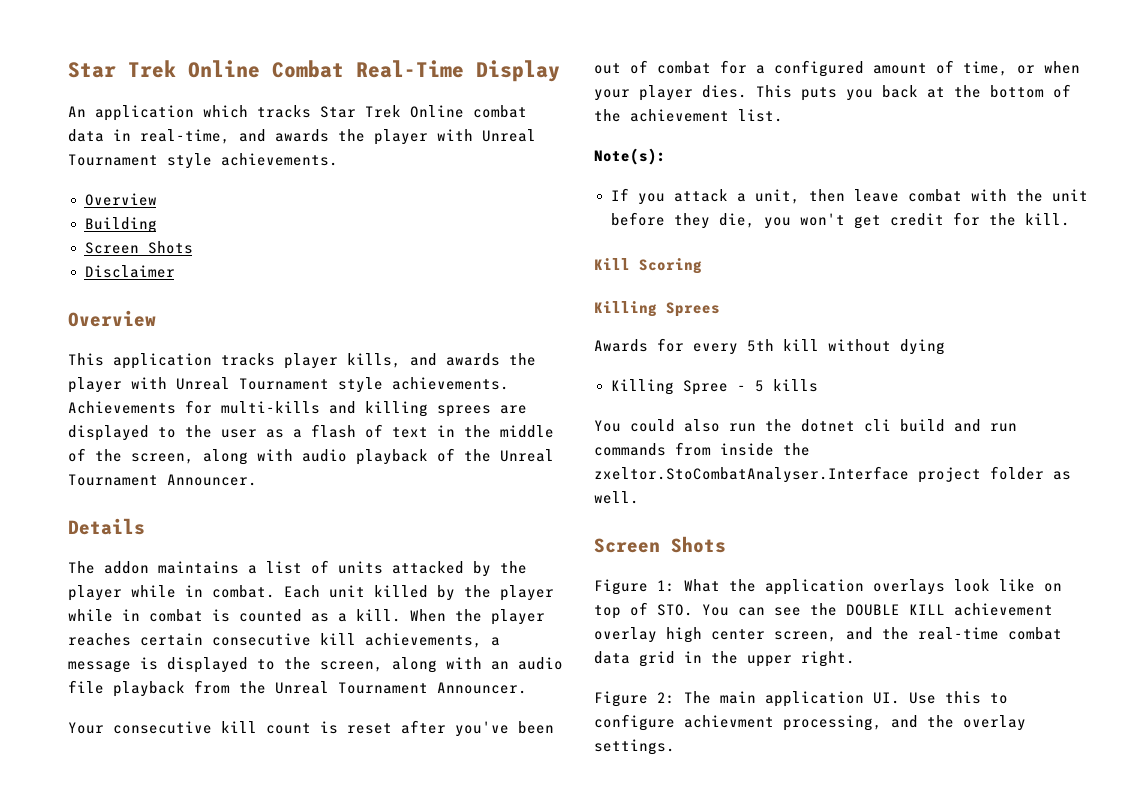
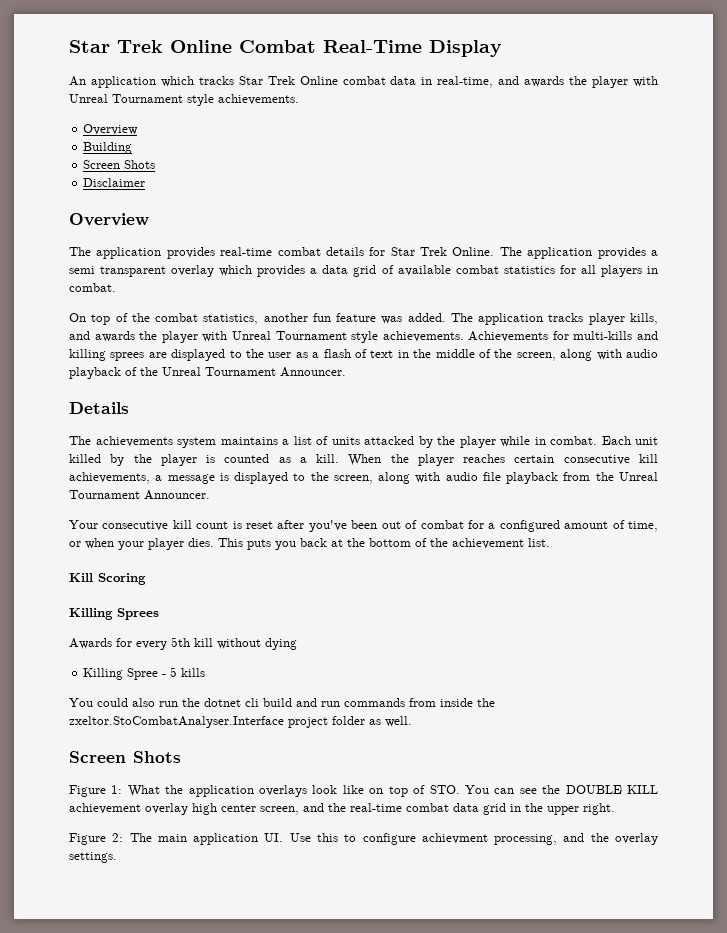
- This application tracks player kills, and awards the player with Unreal Tournament style achievements.
+ The application provides real-time combat details for Star Trek Online. The application provides a semi transparent overlay which provides a data grid of available combat statistics for all players in combat.
+ On top of the combat statistics, another fun feature was added. The application tracks player kills, and awards the player with Unreal Tournament style achievements.
- The addon maintains a list of units attacked by the player while in combat.
+ The achievements system maintains a list of units attacked by the player while in combat.
- Each unit killed by the player while in combat is counted as a kill.
+ Each unit killed by the player is counted as a kill.
- When the player reaches certain consecutive kill achievements, a message is displayed to the screen, along with an audio file playback from the Unreal Tournament Announcer.
+ When the player reaches certain consecutive kill achievements, a message is displayed to the screen, along with audio file playback from the Unreal Tournament Announcer.
- Note(s):
- If you attack a unit, then leave combat with the unit before they die, you won't get credit for the kill.

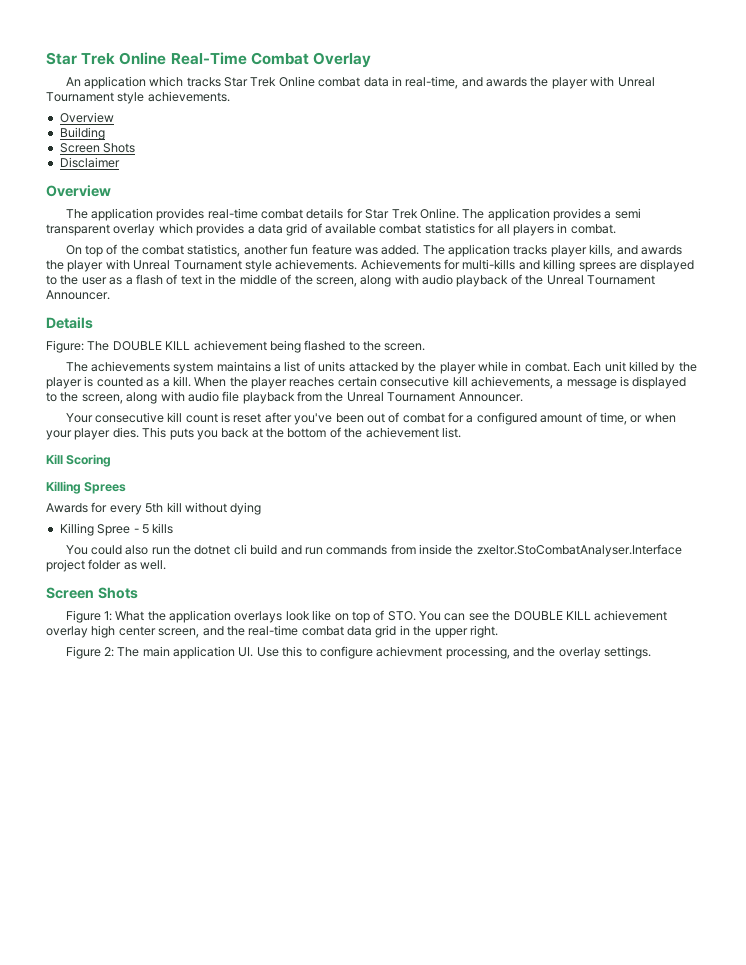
- Star Trek Online Combat Real-Time Display
+ Star Trek Online Real-Time Combat Overlay
+ Figure: The DOUBLE KILL achievement being flashed to the screen.

